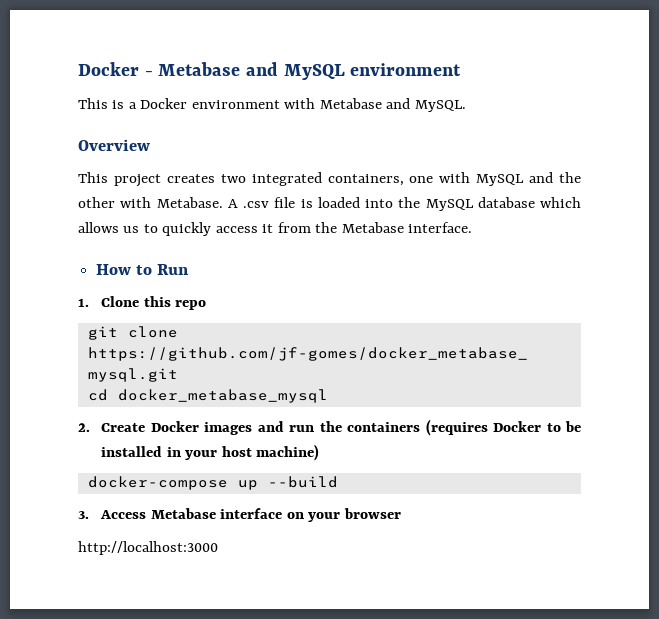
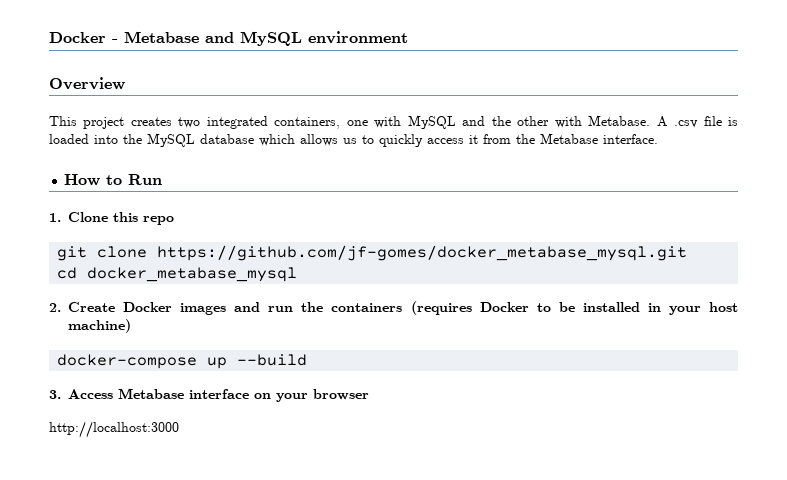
- This is a Docker environment with Metabase and MySQL.

